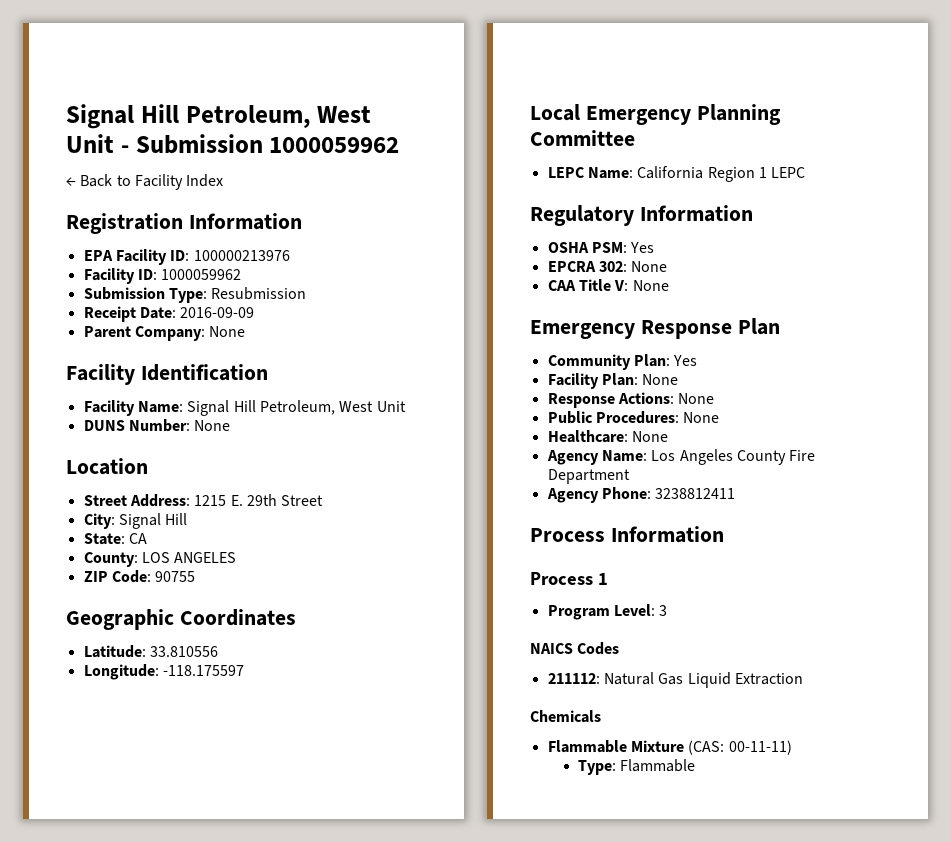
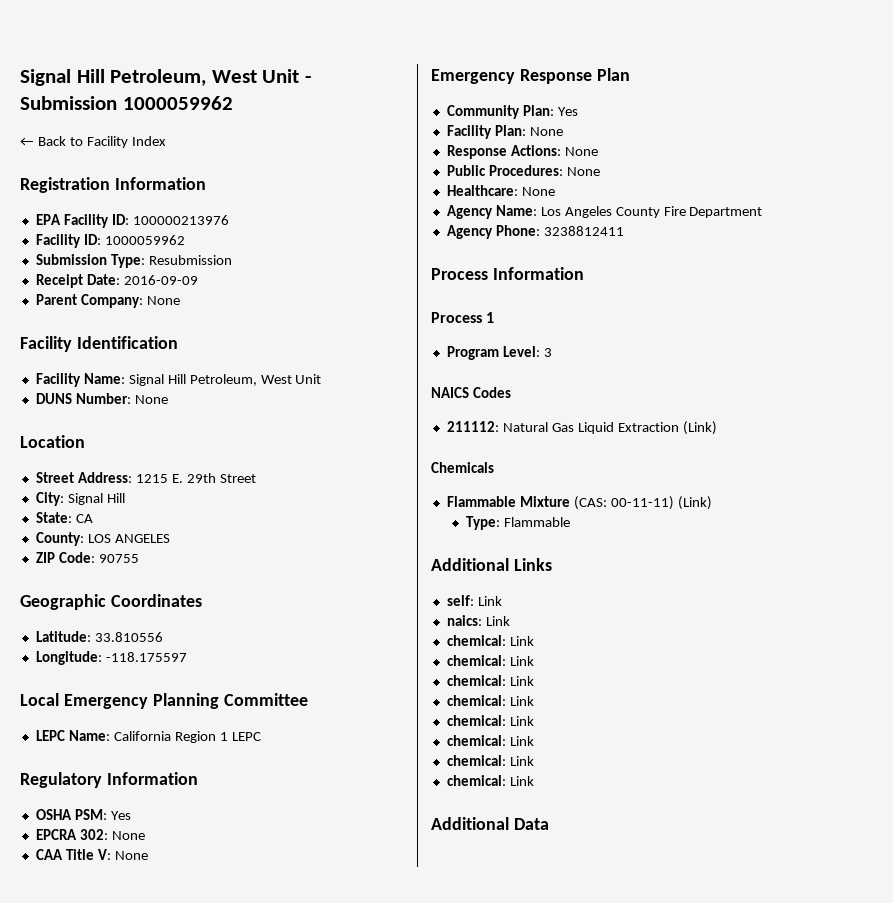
- 211112: Natural Gas Liquid Extraction
+ 211112: Natural Gas Liquid Extraction (Link)
- Flammable Mixture (CAS: 00-11-11)
+ Flammable Mixture (CAS: 00-11-11) (Link)
+ Additional Links
+ self: Link
+ naics: Link
+ chemical: Link
+ chemical: Link
+ chemical: Link
+ chemical: Link
+ chemical: Link
+ chemical: Link
+ chemical: Link
+ chemical: Link
+ Additional Data

